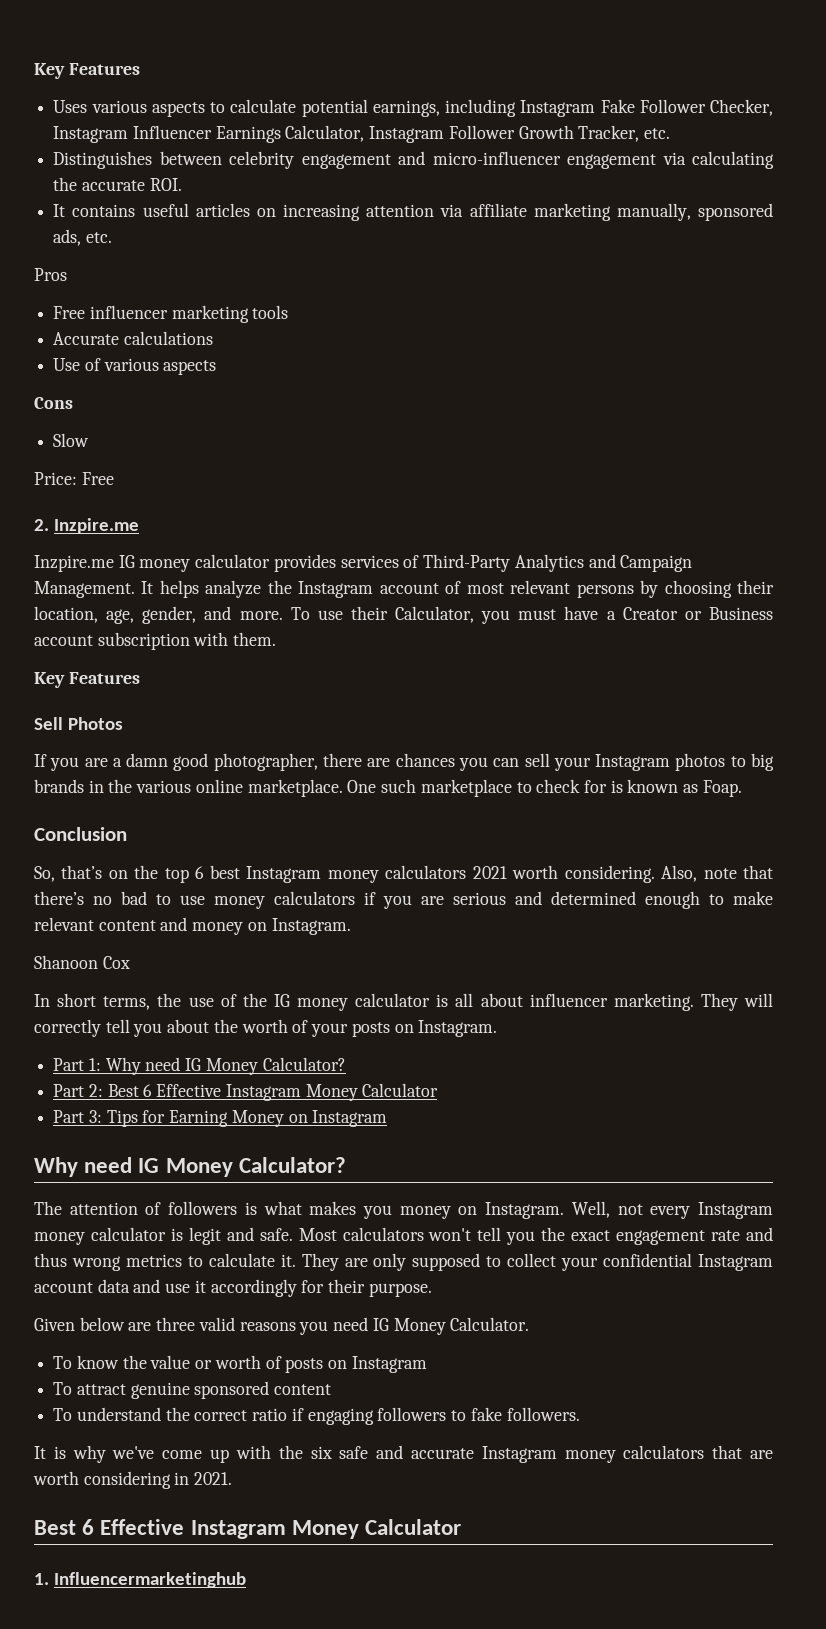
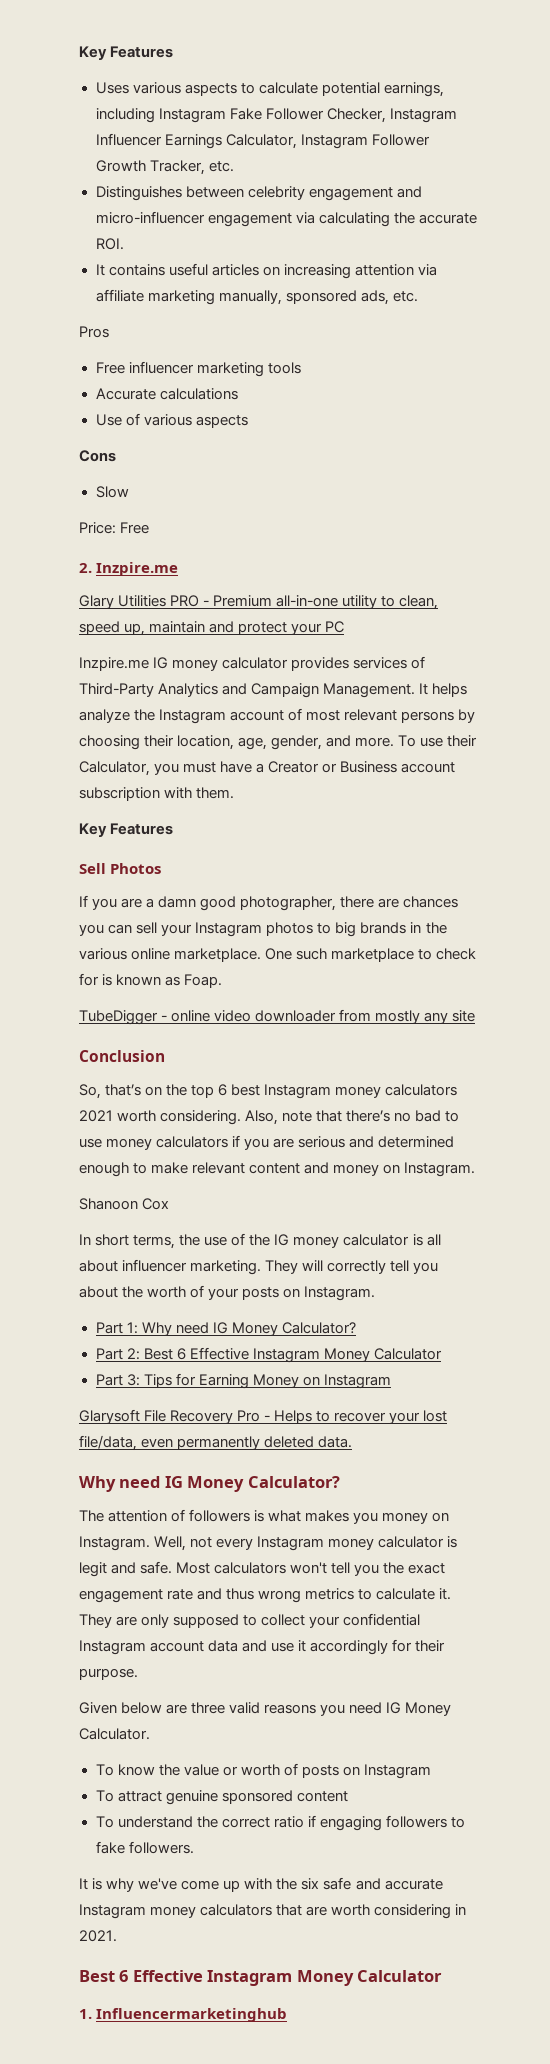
+ Glary Utilities PRO - Premium all-in-one utility to clean, speed up, maintain and protect your PC
+ TubeDigger - online video downloader from mostly any site
+ Glarysoft File Recovery Pro - Helps to recover your lost file/data, even permanently deleted data.

